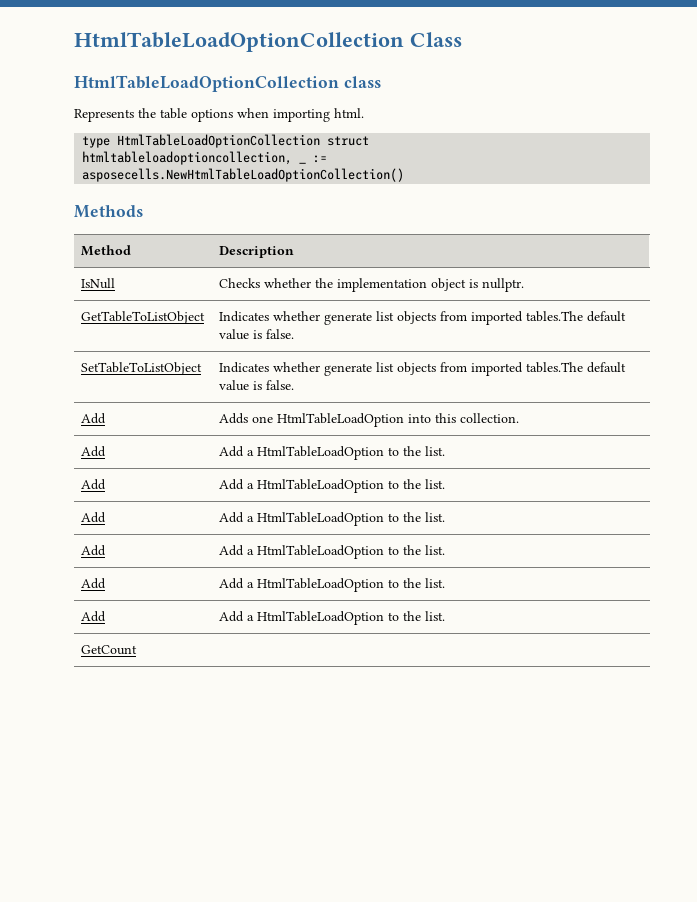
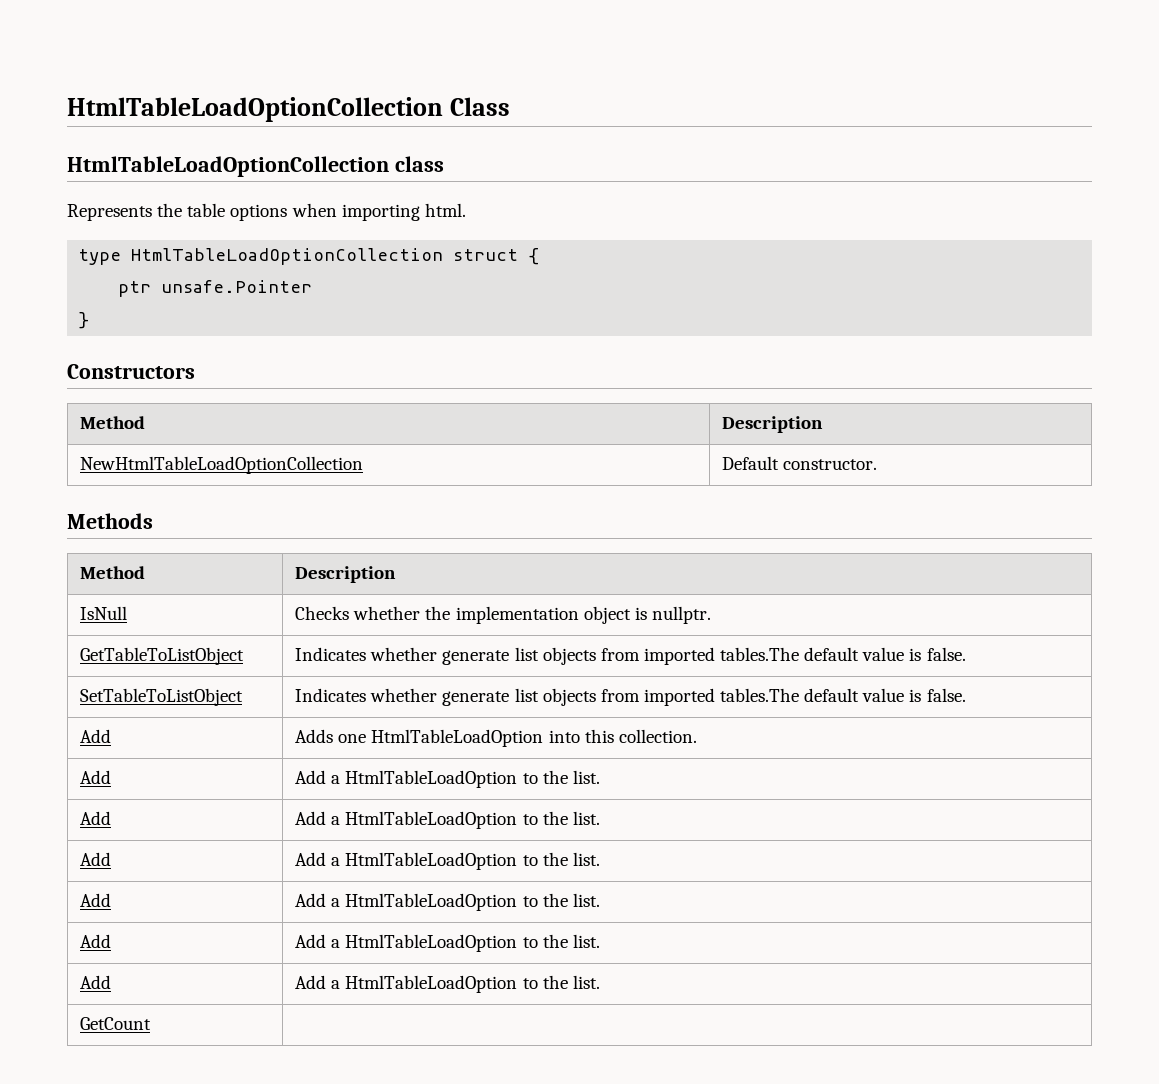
- type HtmlTableLoadOptionCollection struct
- htmltableloadoptioncollection, _ := asposecells.NewHtmlTableLoadOptionCollection()
+ type HtmlTableLoadOptionCollection struct {
+ ptr unsafe.Pointer
+ }
+ Constructors
+ Method | Description
+ NewHtmlTableLoadOptionCollection | Default constructor.

